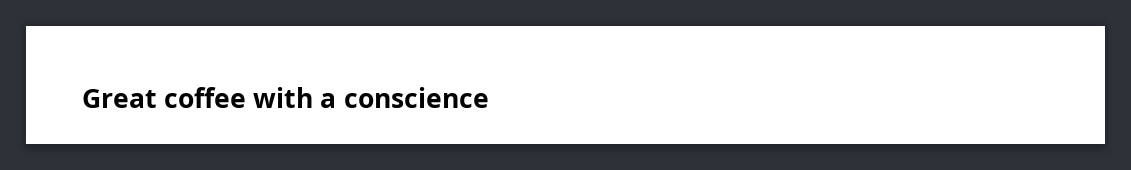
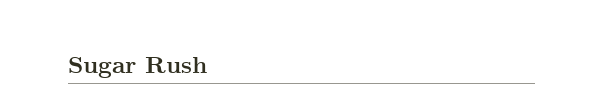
- Great coffee with a conscience
+ Sugar Rush

